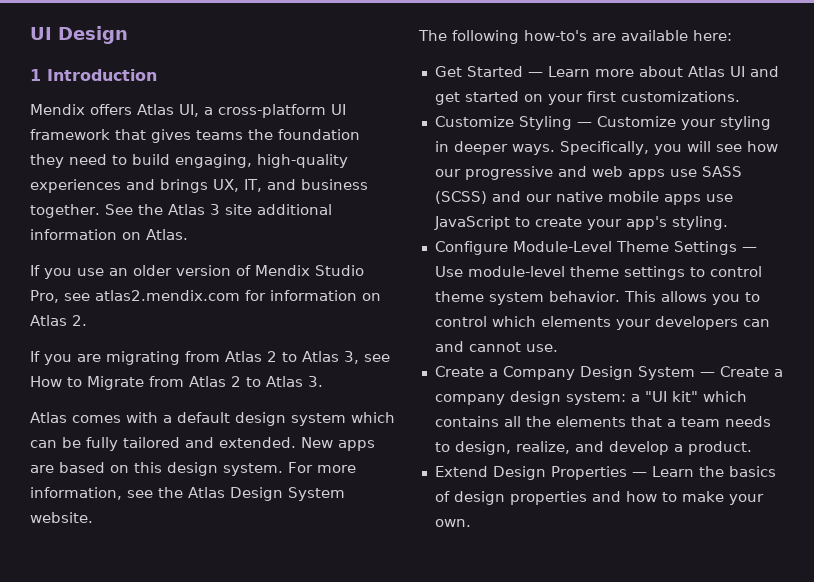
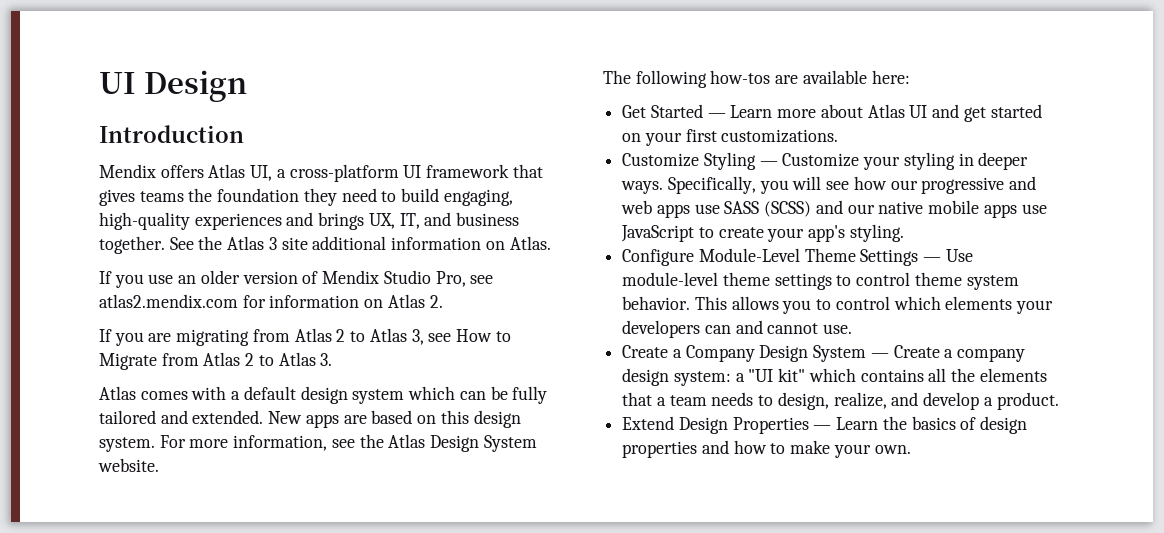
- 1 Introduction
+ Introduction
- The following how-to's are available here:
+ The following how-tos are available here:

